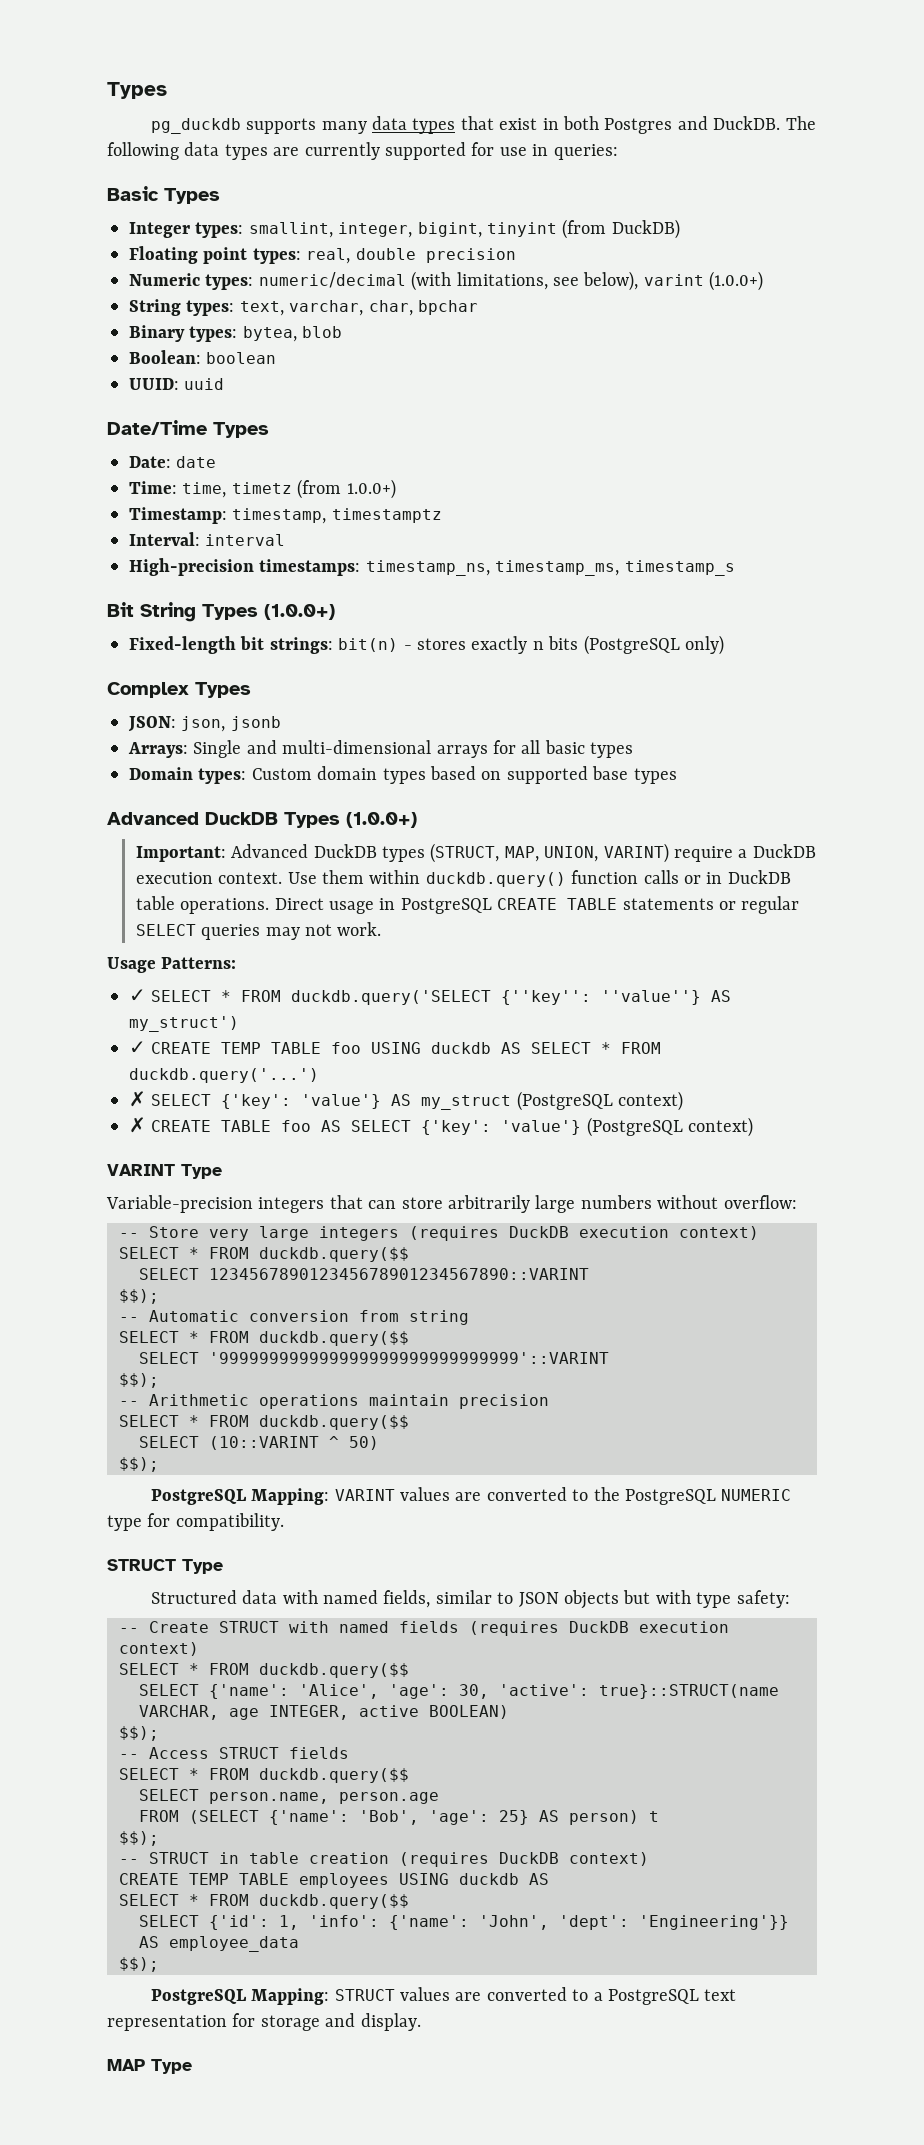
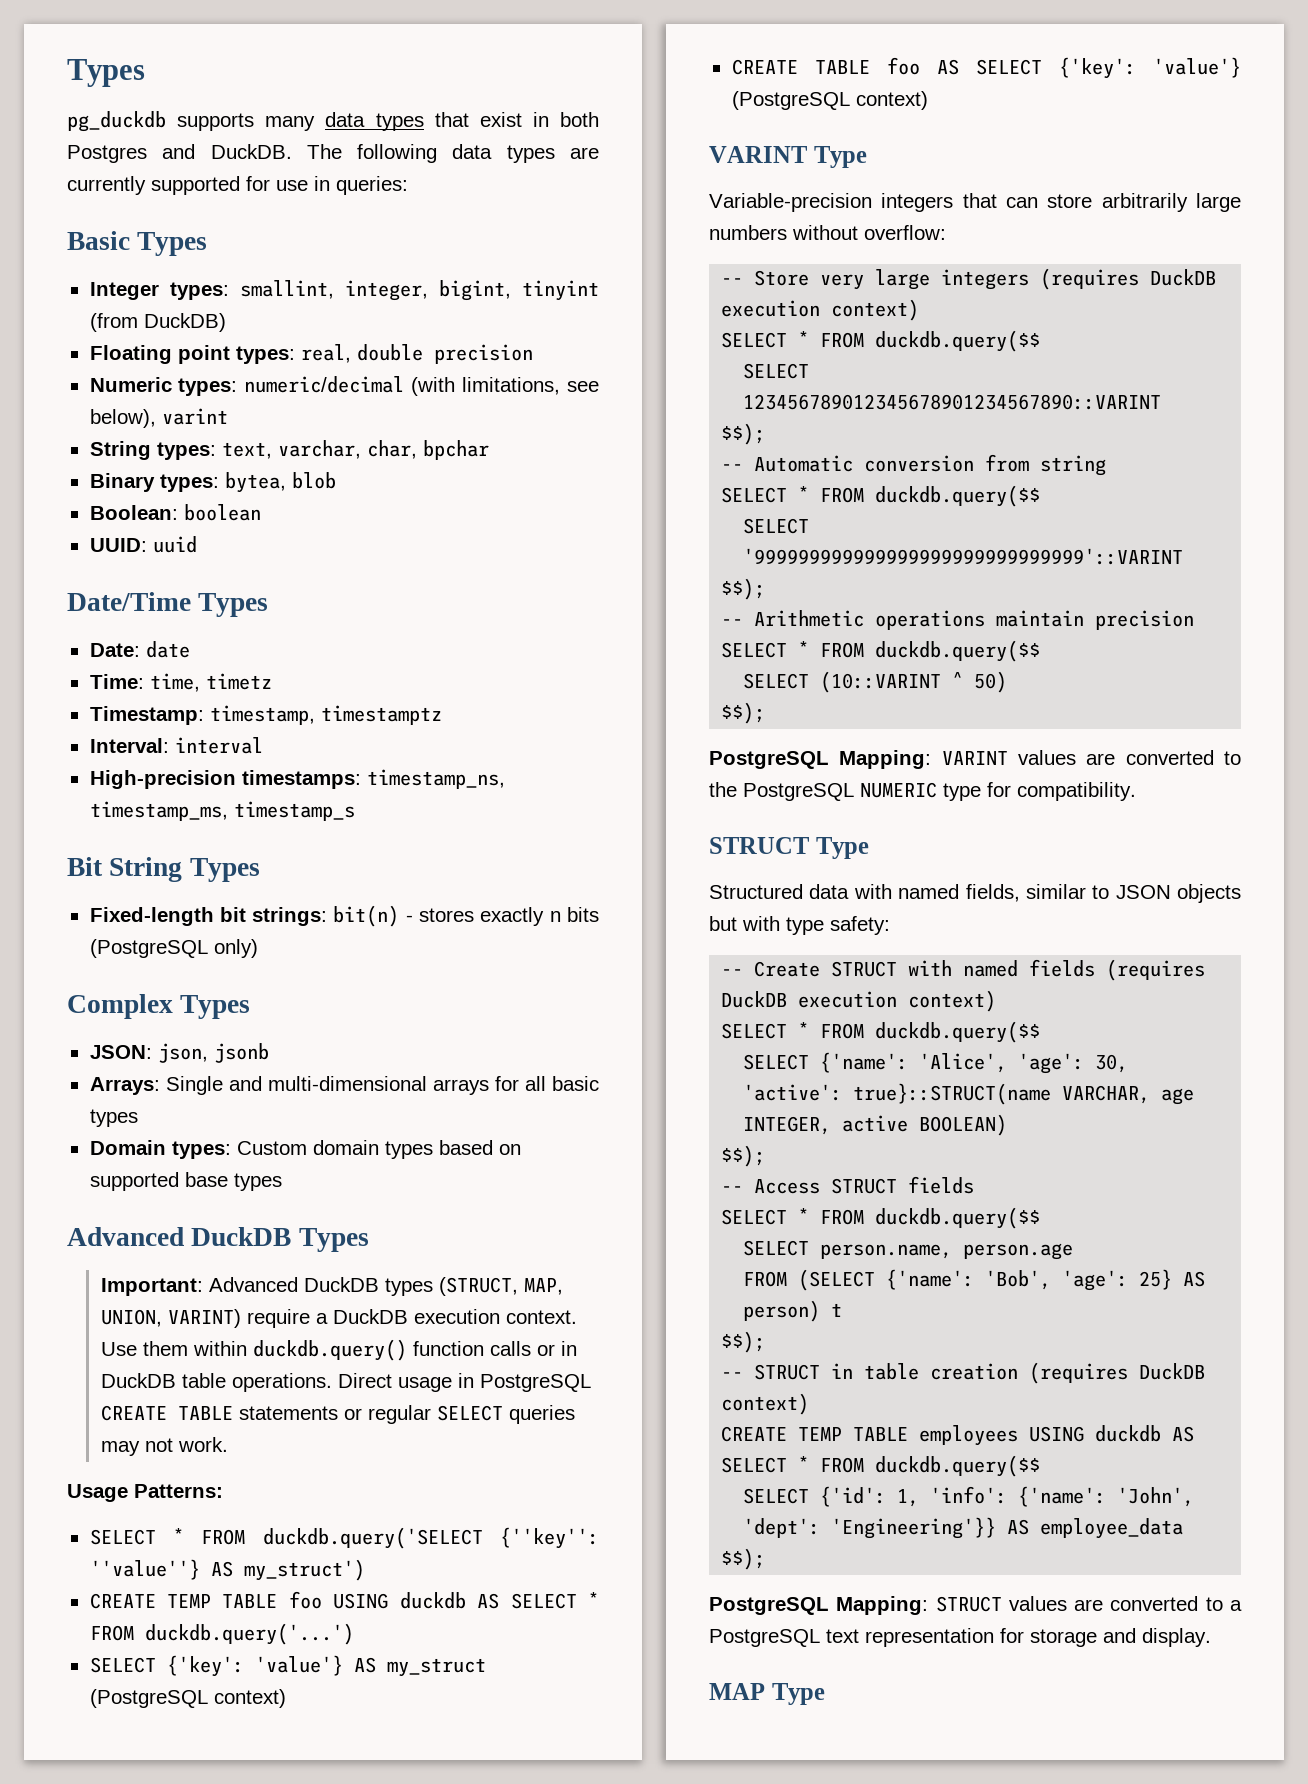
- Numeric types: numeric/decimal (with limitations, see below), varint (1.0.0+)
+ Numeric types: numeric/decimal (with limitations, see below), varint
- Time: time, timetz (from 1.0.0+)
+ Time: time, timetz
- Bit String Types (1.0.0+)
+ Bit String Types
- Advanced DuckDB Types (1.0.0+)
+ Advanced DuckDB Types
- ✓ SELECT * FROM duckdb.query('SELECT {''key'': ''value''} AS my_struct')
+ SELECT * FROM duckdb.query('SELECT {''key'': ''value''} AS my_struct')
- ✓ CREATE TEMP TABLE foo USING duckdb AS SELECT * FROM duckdb.query('...')
+ CREATE TEMP TABLE foo USING duckdb AS SELECT * FROM duckdb.query('...')
- ✗ SELECT {'key': 'value'} AS my_struct (PostgreSQL context)
+ SELECT {'key': 'value'} AS my_struct (PostgreSQL context)
- ✗ CREATE TABLE foo AS SELECT {'key': 'value'} (PostgreSQL context)
+ CREATE TABLE foo AS SELECT {'key': 'value'} (PostgreSQL context)

